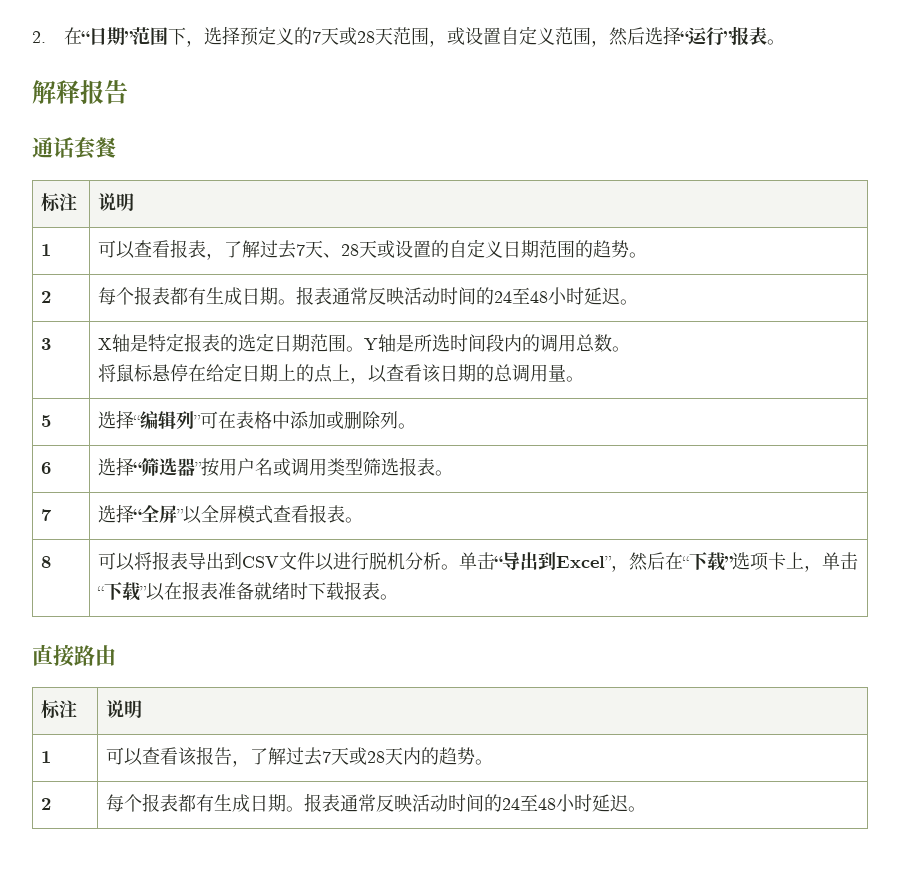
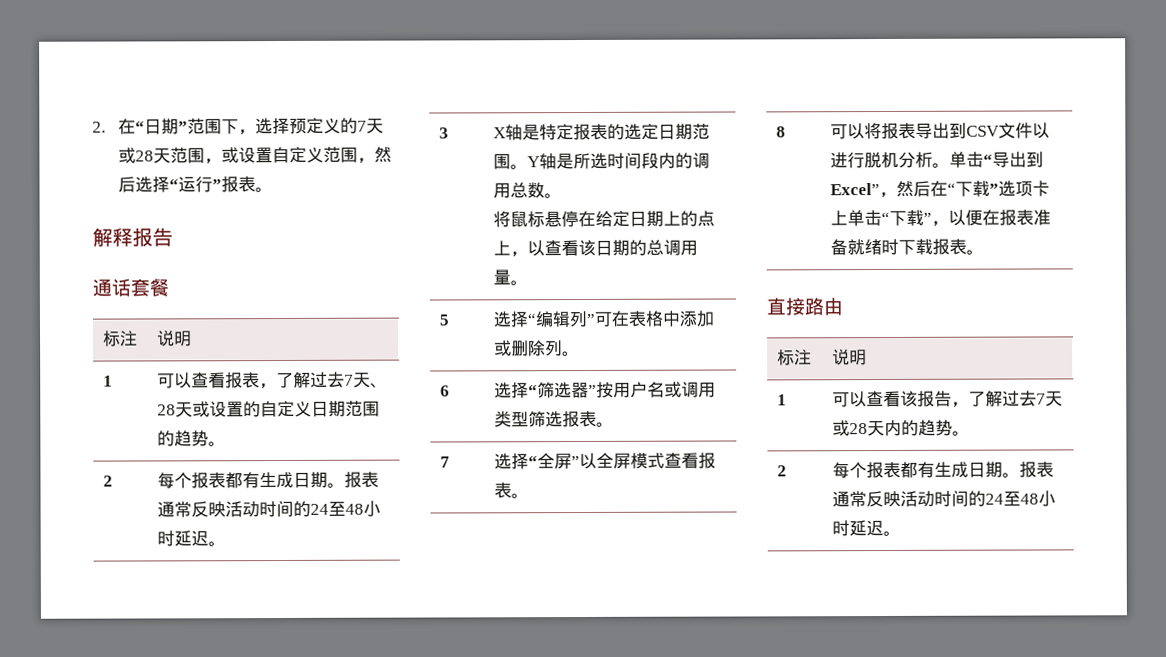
- 8 | 可以将报表导出到CSV文件以进行脱机分析。单击“导出到Excel”，然后在“下载”选项卡上，单击“下载”以在报表准备就绪时下载报表。
+ 8 | 可以将报表导出到CSV文件以进行脱机分析。单击“导出到Excel”，然后在“下载”选项卡上单击“下载”，以便在报表准备就绪时下载报表。

